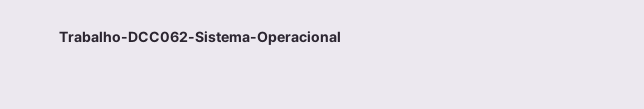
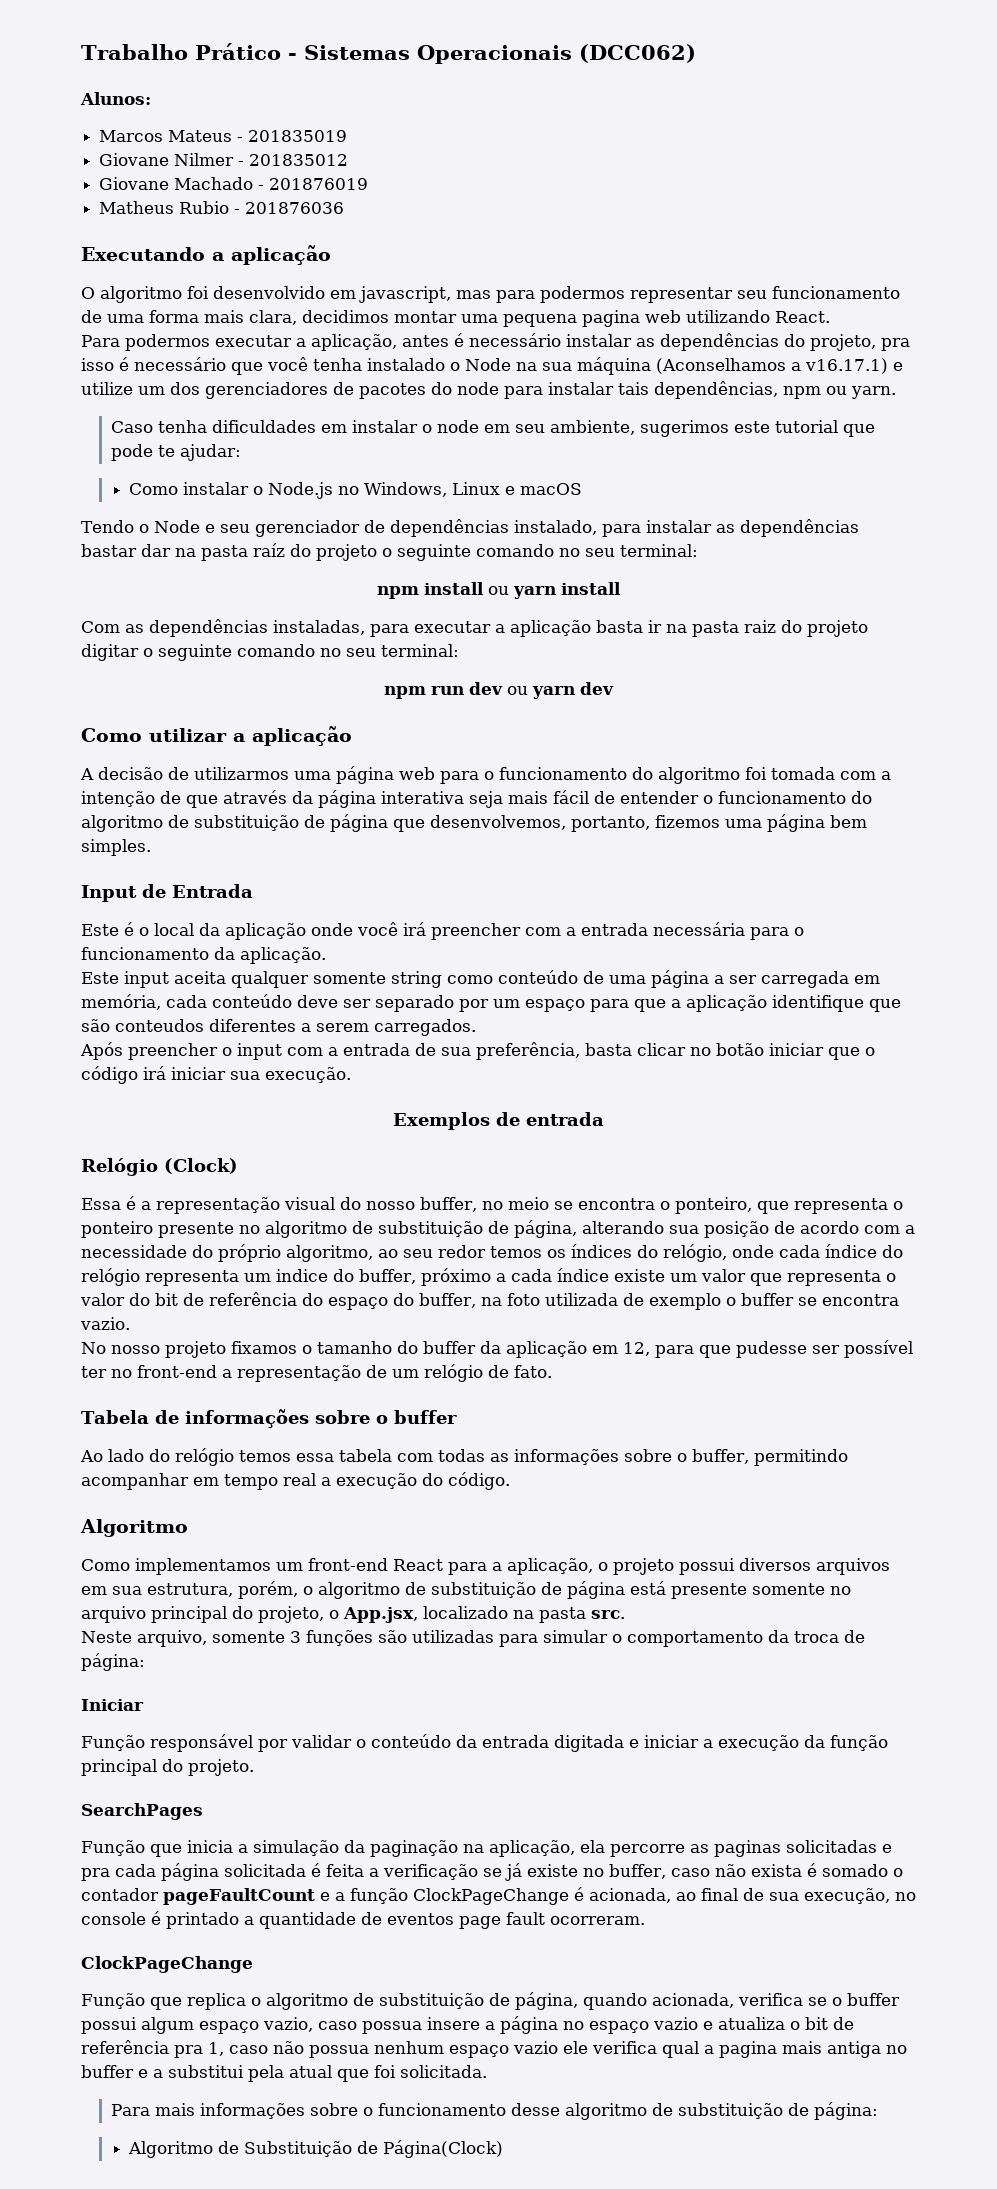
- Trabalho-DCC062-Sistema-Operacional
+ Trabalho Prático - Sistemas Operacionais (DCC062)
+ Alunos:
+ Marcos Mateus - 201835019
+ Giovane Nilmer - 201835012
+ Giovane Machado - 201876019
+ Matheus Rubio - 201876036
+ Executando a aplicação
+ O algoritmo foi desenvolvido em javascript, mas para podermos representar seu funcionamento de uma forma mais clara, decidimos montar uma pequena pagina web utilizando React.
+ Para podermos executar a aplicação, antes é necessário instalar as dependências do projeto, pra isso é necessário que você tenha instalado o Node na sua máquina (Aconselhamos a v16.17.1) e utilize um dos gerenciadores de pacotes do node para instalar tais dependências, npm ou yarn.
+ Caso tenha dificuldades em instalar o node em seu ambiente, sugerimos este tutorial que pode te ajudar:
+ Como instalar o Node.js no Windows, Linux e macOS
+ Tendo o Node e seu gerenciador de dependências instalado, para instalar as dependências bastar dar na pasta raíz do projeto o seguinte comando no seu terminal:
+ npm install ou yarn install
+ Com as dependências instaladas, para executar a aplicação basta ir na pasta raiz do projeto digitar o seguinte comando no seu terminal:
+ npm run dev ou yarn dev
+ Como utilizar a aplicação
+ A decisão de utilizarmos uma página web para o funcionamento do algoritmo foi tomada com a intenção de que através da página interativa seja mais fácil de entender o funcionamento do algoritmo de substituição de página que desenvolvemos, portanto, fizemos uma página bem simples.
+ Input de Entrada
+ Este é o local da aplicação onde você irá preencher com a entrada necessária para o funcionamento da aplicação.
+ Este input aceita qualquer somente string como conteúdo de uma página a ser carregada em memória, cada conteúdo deve ser separado por um espaço para que a aplicação identifique que são conteudos diferentes a serem carregados.
+ Após preencher o input com a entrada de sua preferência, basta clicar no botão iniciar que o código irá iniciar sua execução.
+ Exemplos de entrada
+ Relógio (Clock)
+ Essa é a representação visual do nosso buffer, no meio se encontra o ponteiro, que representa o ponteiro presente no algoritmo de substituição de página, alterando sua posição de acordo com a necessidade do próprio algoritmo, ao seu redor temos os índices do relógio, onde cada índice do relógio representa um indice do buffer, próximo a cada índice existe um valor que representa o valor do bit de referência do espaço do buffer, na foto utilizada de exemplo o buffer se encontra vazio.
+ No nosso projeto fixamos o tamanho do buffer da aplicação em 12, para que pudesse ser possível ter no front-end a representação de um relógio de fato.
+ Tabela de informações sobre o buffer
+ Ao lado do relógio temos essa tabela com todas as informações sobre o buffer, permitindo acompanhar em tempo real a execução do código.
+ Algoritmo
+ Como implementamos um front-end React para a aplicação, o projeto possui diversos arquivos em sua estrutura, porém, o algoritmo de substituição de página está presente somente no arquivo principal do projeto, o App.jsx, localizado na pasta src.
+ Neste arquivo, somente 3 funções são utilizadas para simular o comportamento da troca de página:
+ Iniciar
+ Função responsável por validar o conteúdo da entrada digitada e iniciar a execução da função principal do projeto.
+ SearchPages
+ Função que inicia a simulação da paginação na aplicação, ela percorre as paginas solicitadas e pra cada página solicitada é feita a verificação se já existe no buffer, caso não exista é somado o contador pageFaultCount e a função ClockPageChange é acionada, ao final de sua execução, no console é printado a quantidade de eventos page fault ocorreram.
+ ClockPageChange
+ Função que replica o algoritmo de substituição de página, quando acionada, verifica se o buffer possui algum espaço vazio, caso possua insere a página no espaço vazio e atualiza o bit de referência pra 1, caso não possua nenhum espaço vazio ele verifica qual a pagina mais antiga no buffer e a substitui pela atual que foi solicitada.
+ Para mais informações sobre o funcionamento desse algoritmo de substituição de página:
+ Algoritmo de Substituição de Página(Clock)

